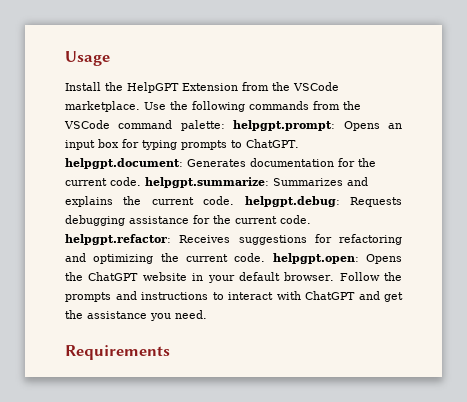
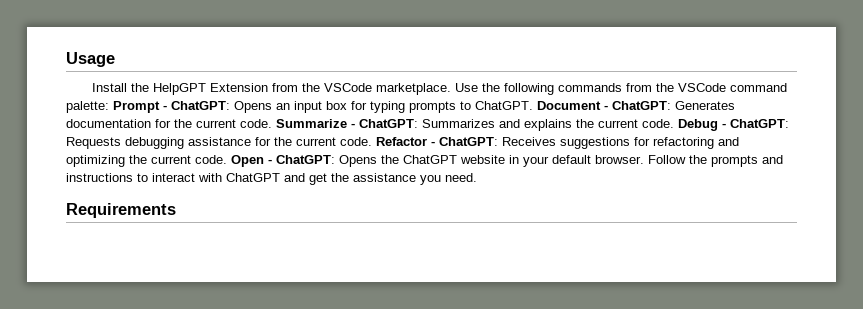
- Use the following commands from the VSCode command palette: helpgpt.prompt: Opens an input box for typing prompts to ChatGPT. helpgpt.document: Generates documentation for the current code. helpgpt.summarize: Summarizes and explains the current code. helpgpt.debug: Requests debugging assistance for the current code. helpgpt.refactor: Receives suggestions for refactoring and optimizing the current code. helpgpt.open: Opens the ChatGPT website in your default browser.
+ Use the following commands from the VSCode command palette: Prompt - ChatGPT: Opens an input box for typing prompts to ChatGPT. Document - ChatGPT: Generates documentation for the current code. Summarize - ChatGPT: Summarizes and explains the current code. Debug - ChatGPT: Requests debugging assistance for the current code. Refactor - ChatGPT: Receives suggestions for refactoring and optimizing the current code. Open - ChatGPT: Opens the ChatGPT website in your default browser.

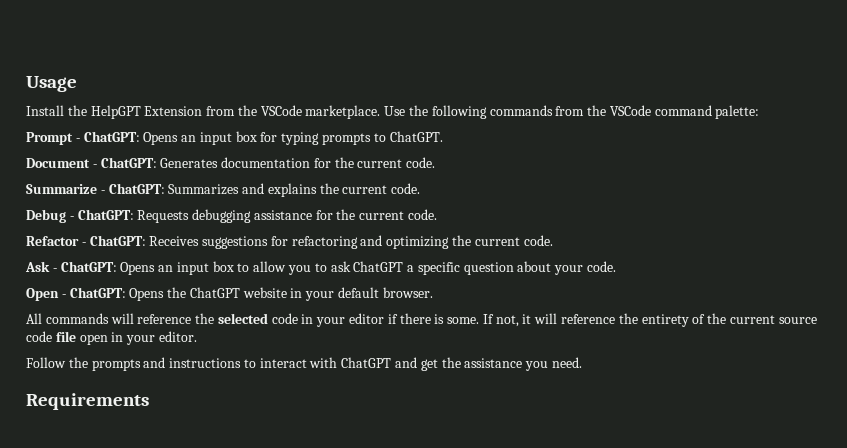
- Use the following commands from the VSCode command palette: Prompt - ChatGPT:
+ Use the following commands from the VSCode command palette:
+ Prompt - ChatGPT:
- Opens an input box for typing prompts to ChatGPT. Document - ChatGPT:
+ Opens an input box for typing prompts to ChatGPT.
+ Document - ChatGPT:
- Generates documentation for the current code. Summarize - ChatGPT:
+ Generates documentation for the current code.
+ Summarize - ChatGPT:
- Summarizes and explains the current code. Debug - ChatGPT:
+ Summarizes and explains the current code.
+ Debug - ChatGPT:
- Requests debugging assistance for the current code. Refactor - ChatGPT:
+ Requests debugging assistance for the current code.
+ Refactor - ChatGPT:
- Receives suggestions for refactoring and optimizing the current code. Open - ChatGPT:
+ Receives suggestions for refactoring and optimizing the current code.
+ Ask - ChatGPT: Opens an input box to allow you to ask ChatGPT a specific question about your code.
+ Open - ChatGPT:
- Opens the ChatGPT website in your default browser. Follow the prompts and instructions to interact with ChatGPT and get the assistance you need.
+ Opens the ChatGPT website in your default browser.
+ All commands will reference the selected code in your editor if there is some. If not, it will reference the entirety of the current source code file open in your editor.
+ Follow the prompts and instructions to interact with ChatGPT and get the assistance you need.

